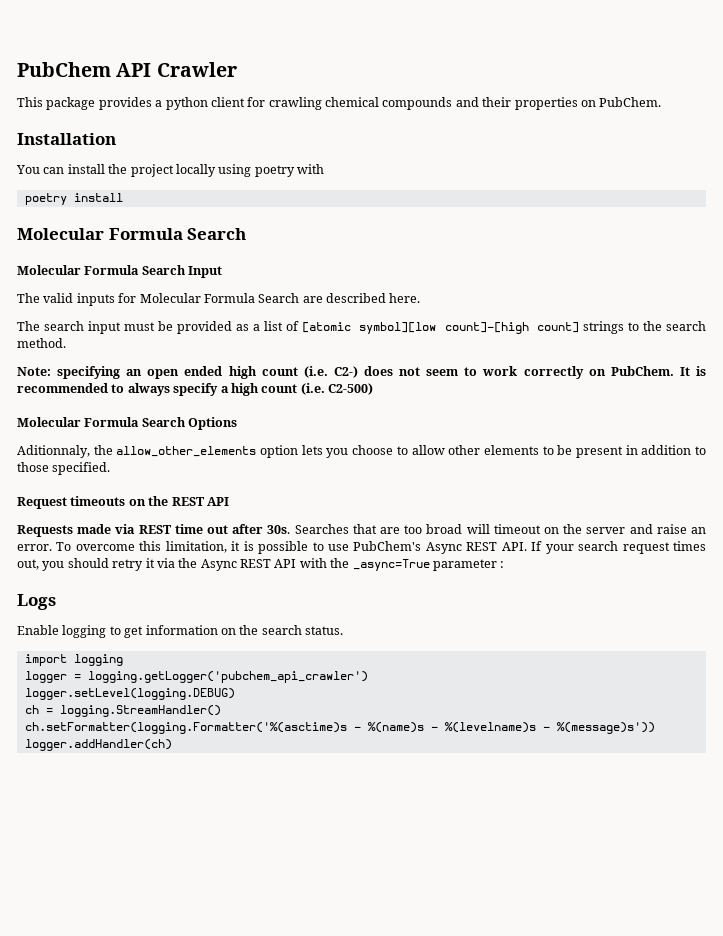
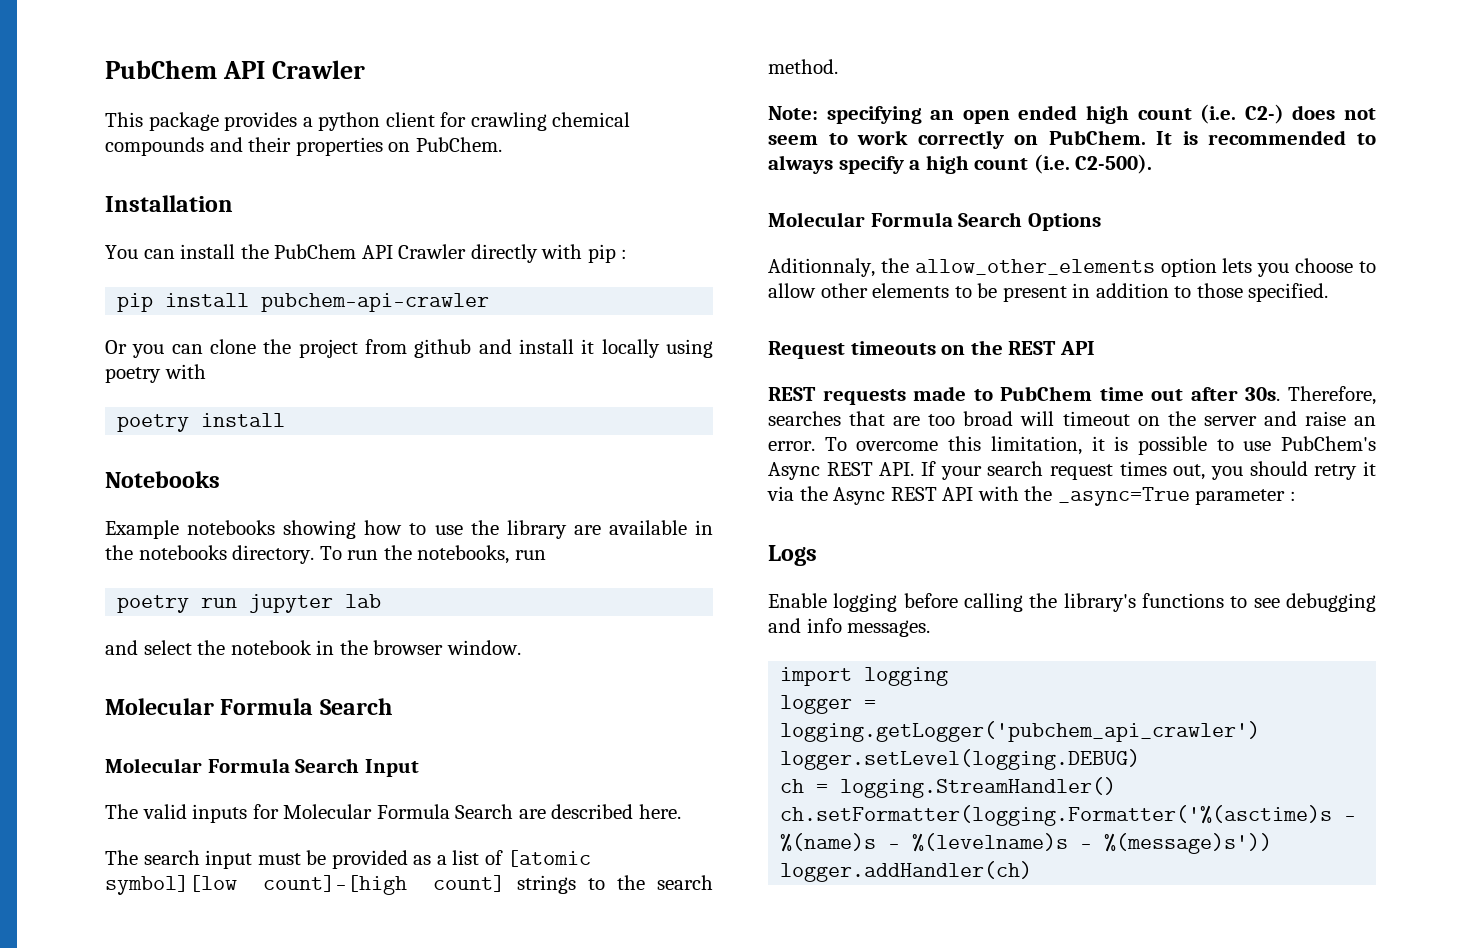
- You can install the project locally using poetry with
+ You can install the PubChem API Crawler directly with pip :
+ pip install pubchem-api-crawler
+ Or you can clone the project from github and install it locally using poetry with
+ Notebooks
+ Example notebooks showing how to use the library are available in the notebooks directory. To run the notebooks, run
+ poetry run jupyter lab
+ and select the notebook in the browser window.
- It is recommended to always specify a high count (i.e. C2-500)
+ It is recommended to always specify a high count (i.e. C2-500).
- Requests made via REST time out after 30s.
+ REST requests made to PubChem time out after 30s.
- Searches that are too broad will timeout on the server and raise an error.
+ Therefore, searches that are too broad will timeout on the server and raise an error.
- Enable logging to get information on the search status.
+ Enable logging before calling the library's functions to see debugging and info messages.

